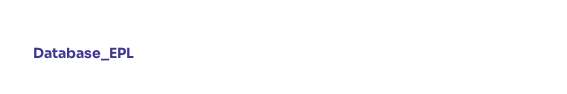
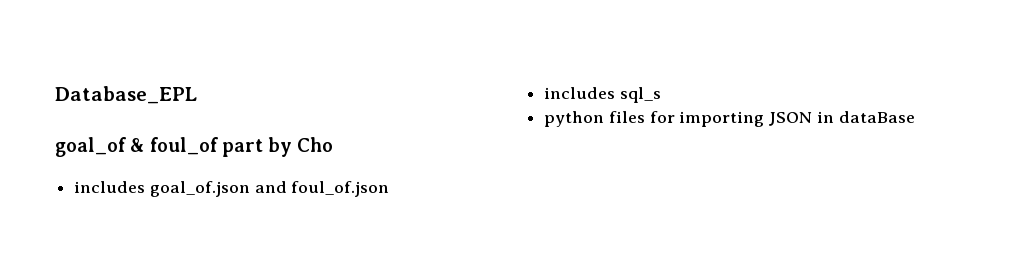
+ goal_of & foul_of part by Cho
+ includes goal_of.json and foul_of.json
+ includes sql_s
+ python files for importing JSON in dataBase

